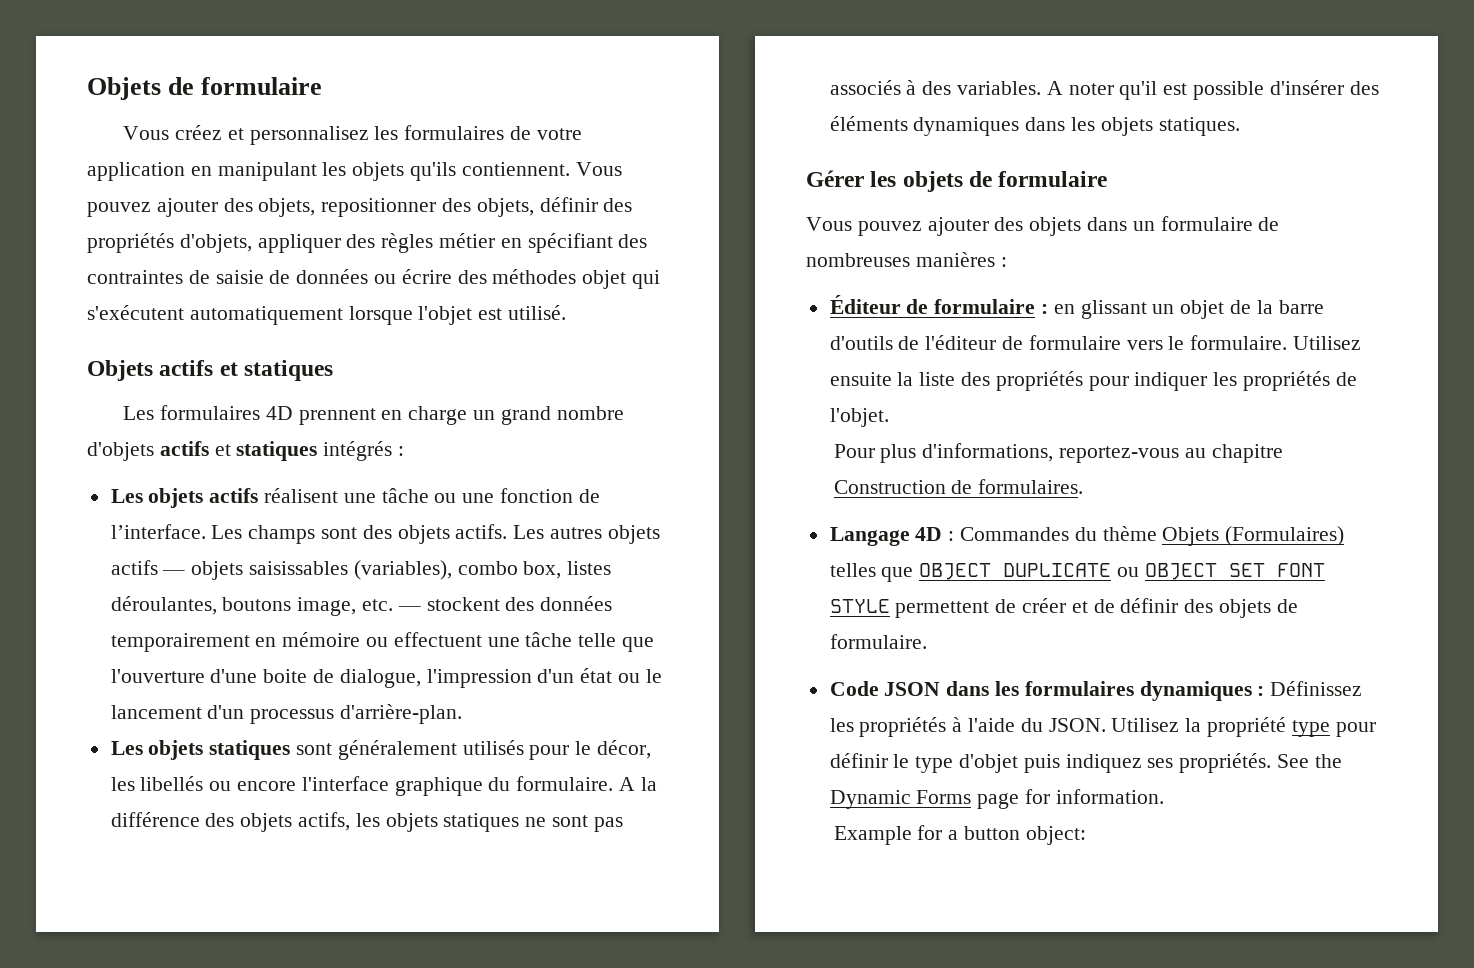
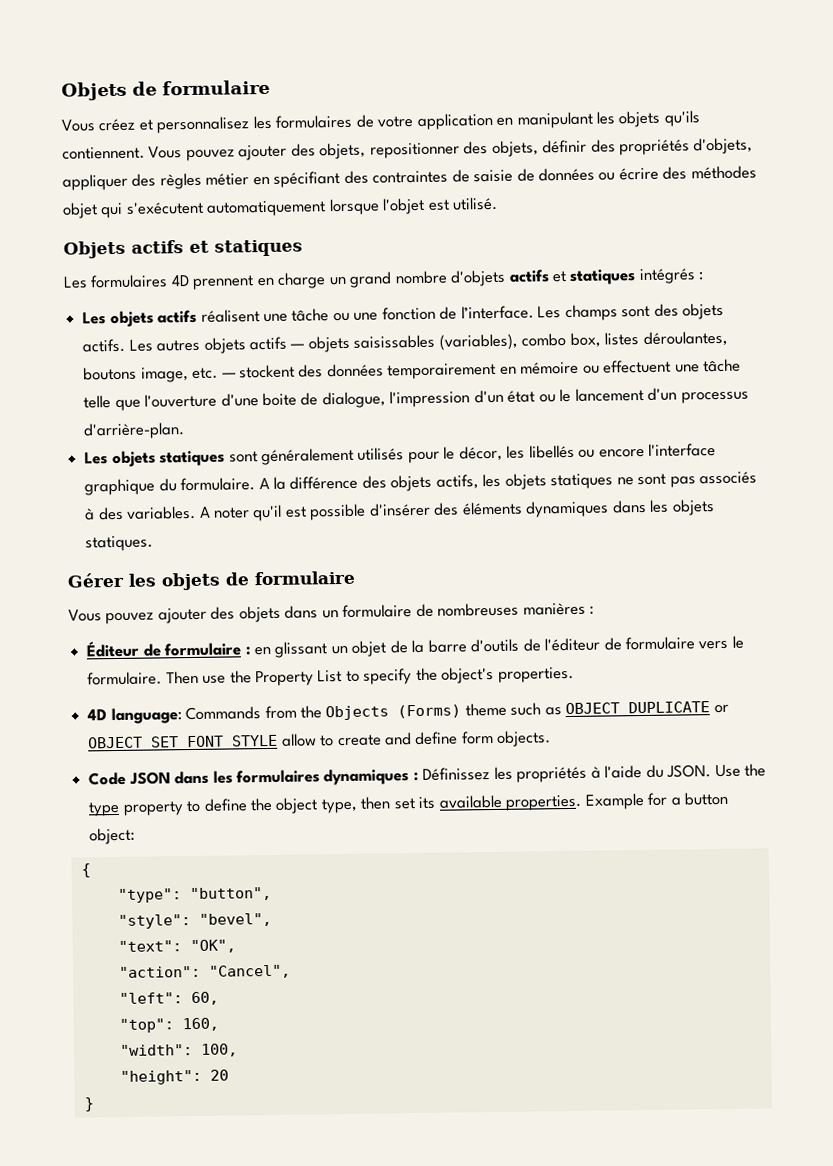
- Utilisez ensuite la liste des propriétés pour indiquer les propriétés de l'objet.
- Pour plus d'informations, reportez-vous au chapitre Construction de formulaires.
- Langage 4D : Commandes du thème Objets (Formulaires) telles que OBJECT DUPLICATE ou OBJECT SET FONT STYLE permettent de créer et de définir des objets de formulaire.
+ Then use the Property List to specify the object's properties.
+ 4D language: Commands from the Objects (Forms) theme such as OBJECT DUPLICATE or OBJECT SET FONT STYLE allow to create and define form objects.
- Utilisez la propriété type pour définir le type d'objet puis indiquez ses propriétés. See the Dynamic Forms page for information.
- Example for a button object:
+ Use the type property to define the object type, then set its available properties. Example for a button object:
+ {
+ "type": "button",
+ "style": "bevel",
+ "text": "OK",
+ "action": "Cancel",
+ "left": 60,
+ "top": 160,
+ "width": 100,
+ "height": 20
+ }

